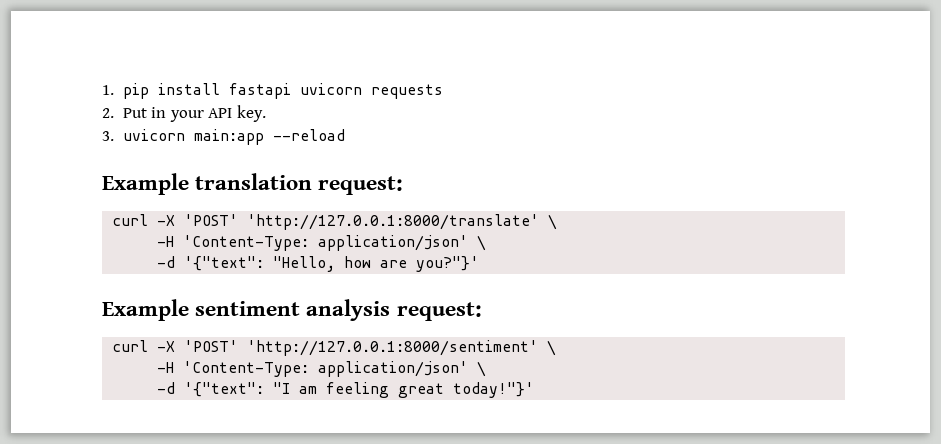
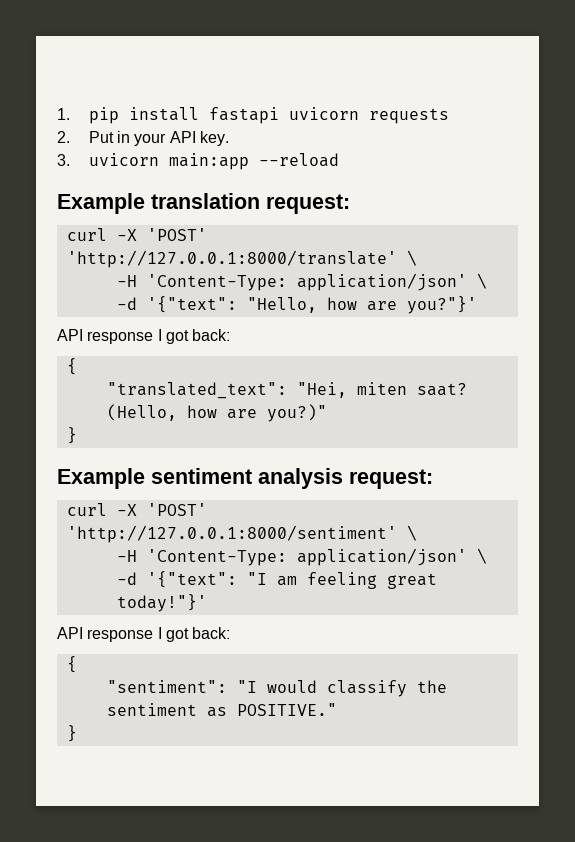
  -d '{"text": "Hello, how are you?"}'
+ API response I got back:
+ {
+ "translated_text": "Hei, miten saat? (Hello, how are you?)"
+ }
  -d '{"text": "I am feeling great today!"}'
+ API response I got back:
+ {
+ "sentiment": "I would classify the sentiment as POSITIVE."
+ }

